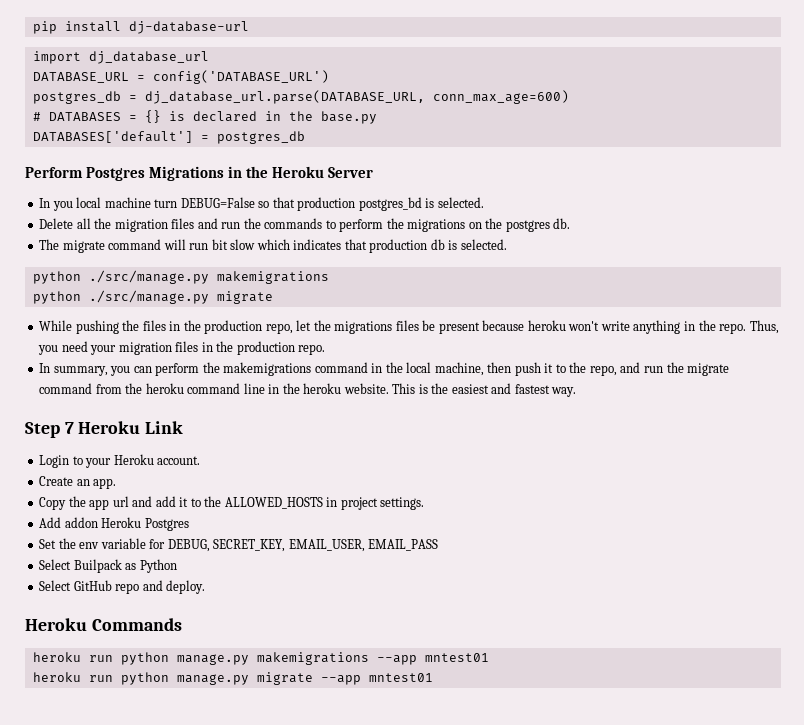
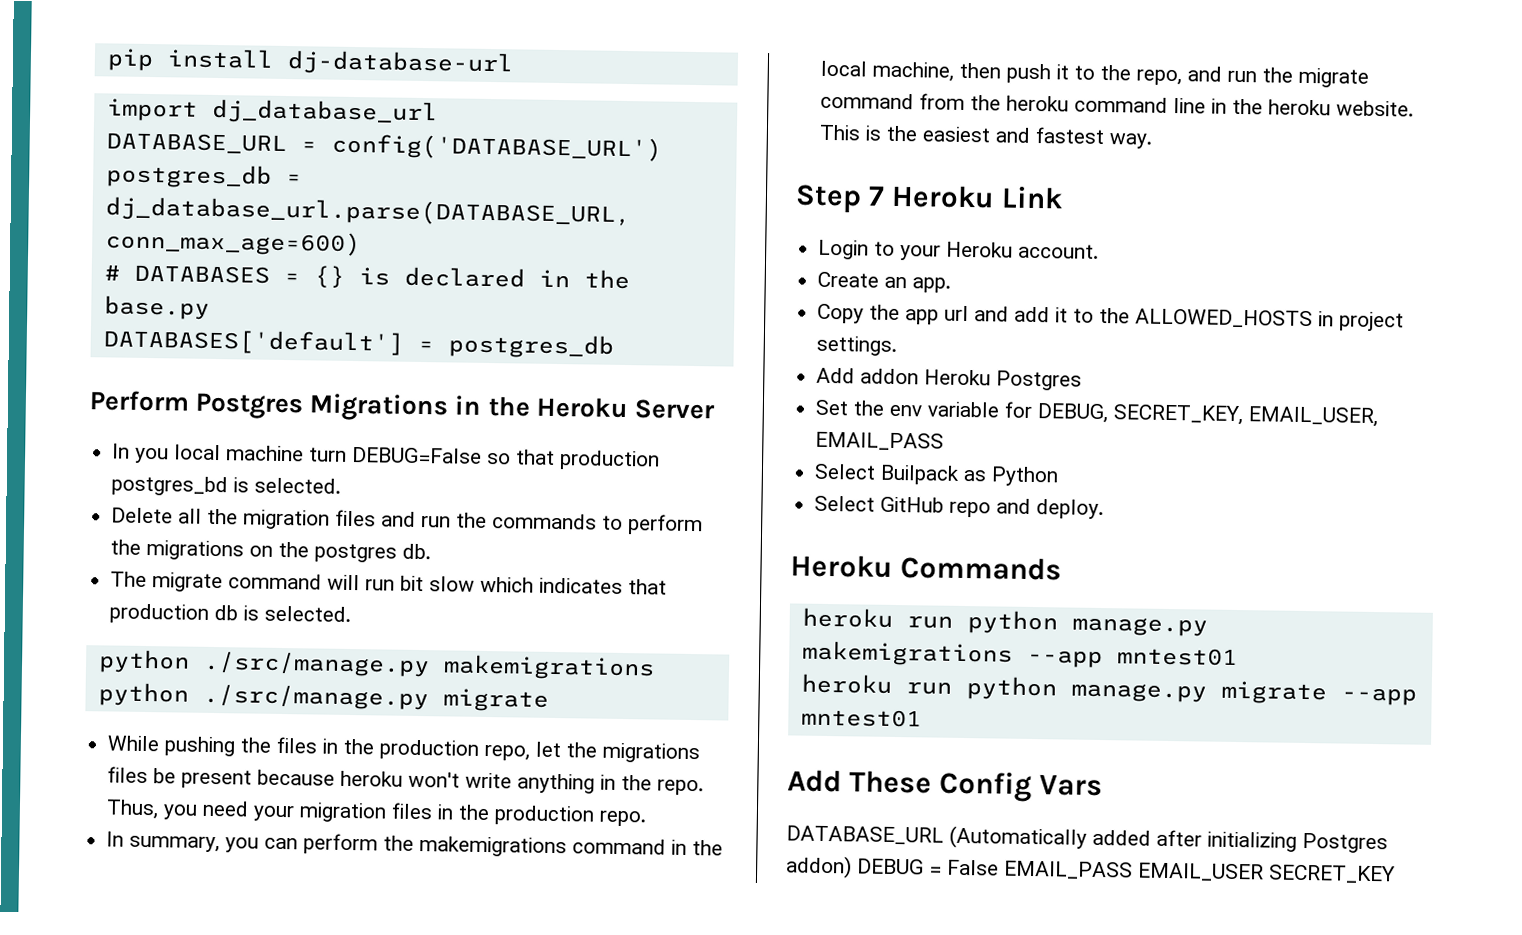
+ Add These Config Vars
+ DATABASE_URL (Automatically added after initializing Postgres addon) DEBUG = False EMAIL_PASS EMAIL_USER SECRET_KEY

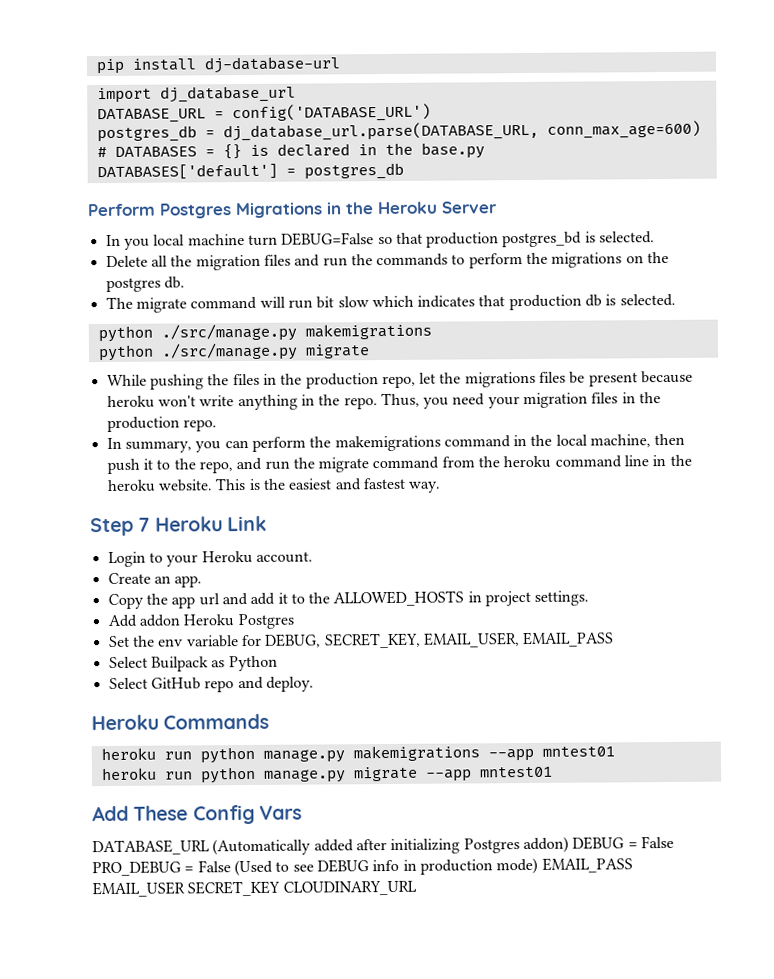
- DATABASE_URL (Automatically added after initializing Postgres addon) DEBUG = False EMAIL_PASS EMAIL_USER SECRET_KEY
+ DATABASE_URL (Automatically added after initializing Postgres addon) DEBUG = False PRO_DEBUG = False (Used to see DEBUG info in production mode) EMAIL_PASS EMAIL_USER SECRET_KEY CLOUDINARY_URL

